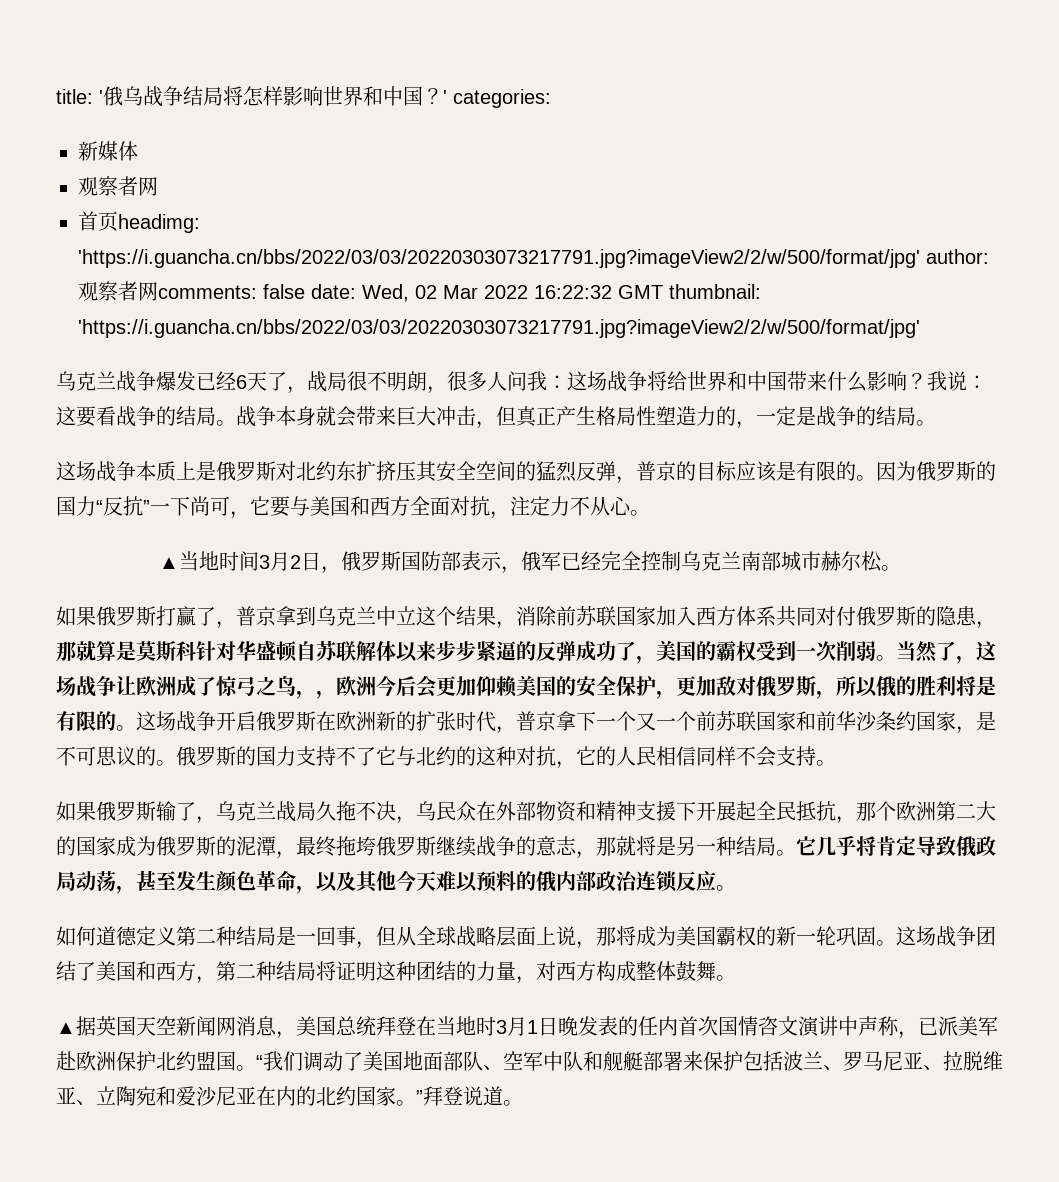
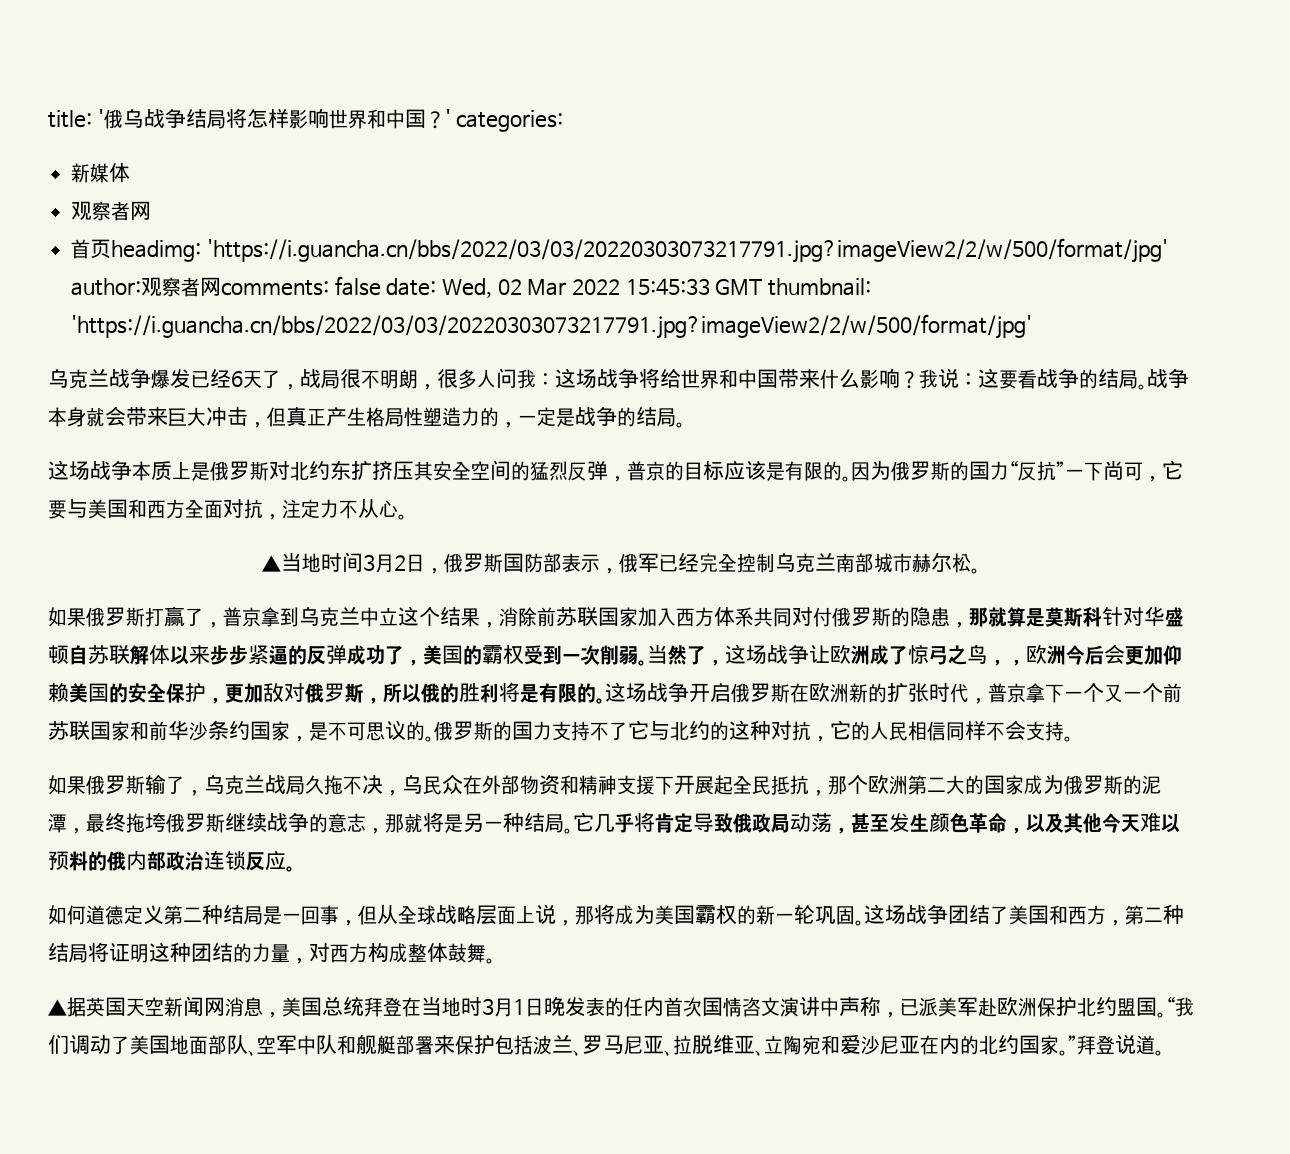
- 首页headimg: 'https://i.guancha.cn/bbs/2022/03/03/20220303073217791.jpg?imageView2/2/w/500/format/jpg' author:观察者网comments: false date: Wed, 02 Mar 2022 16:22:32 GMT thumbnail: 'https://i.guancha.cn/bbs/2022/03/03/20220303073217791.jpg?imageView2/2/w/500/format/jpg'
+ 首页headimg: 'https://i.guancha.cn/bbs/2022/03/03/20220303073217791.jpg?imageView2/2/w/500/format/jpg' author:观察者网comments: false date: Wed, 02 Mar 2022 15:45:33 GMT thumbnail: 'https://i.guancha.cn/bbs/2022/03/03/20220303073217791.jpg?imageView2/2/w/500/format/jpg'

